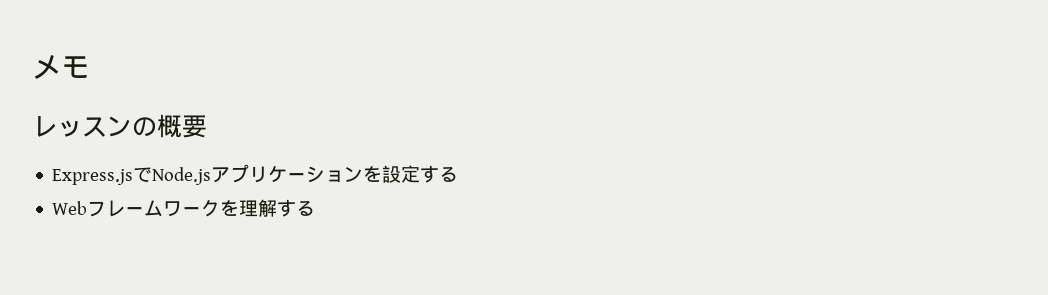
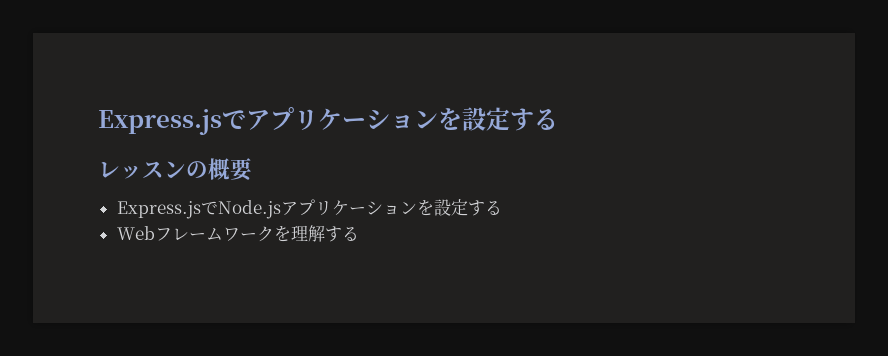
- メモ
+ Express.jsでアプリケーションを設定する

